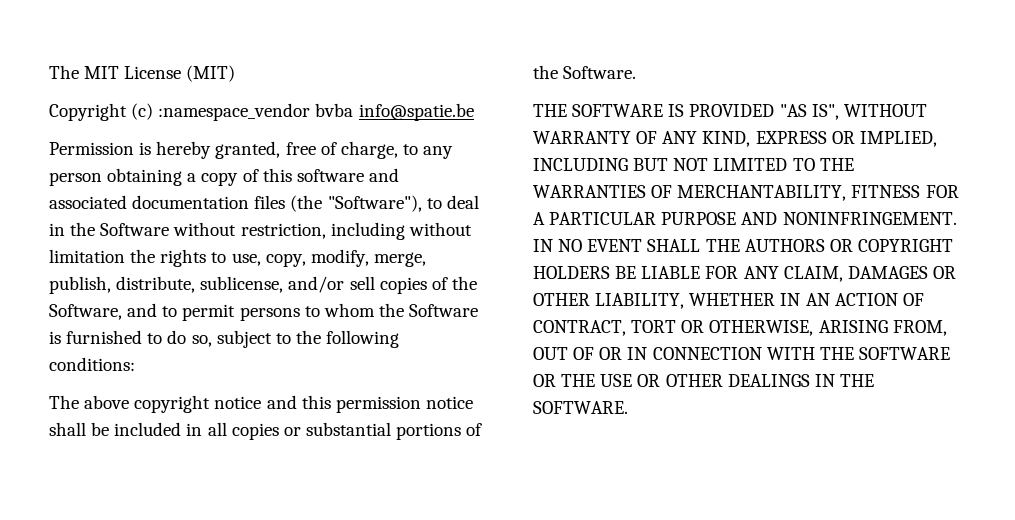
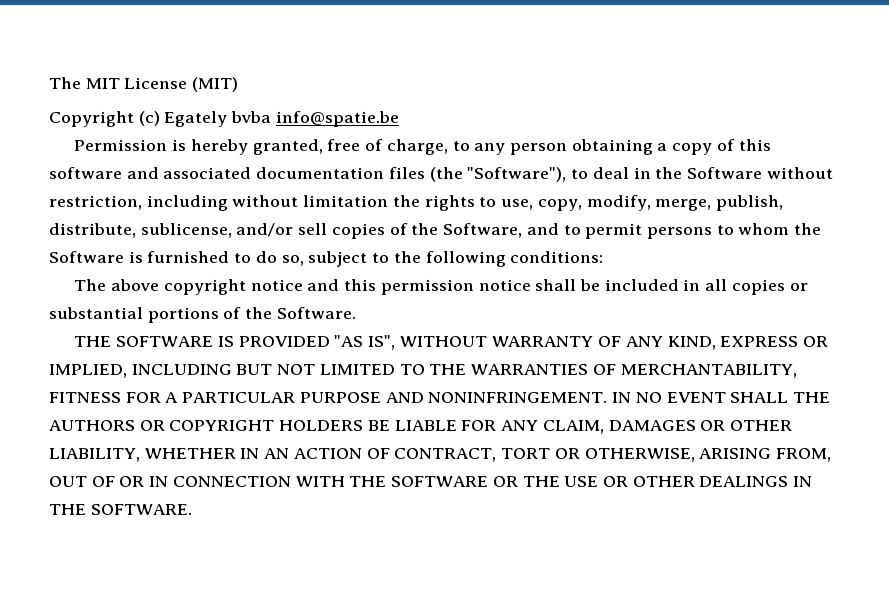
- Copyright (c) :namespace_vendor bvba info@spatie.be
+ Copyright (c) Egately bvba info@spatie.be

